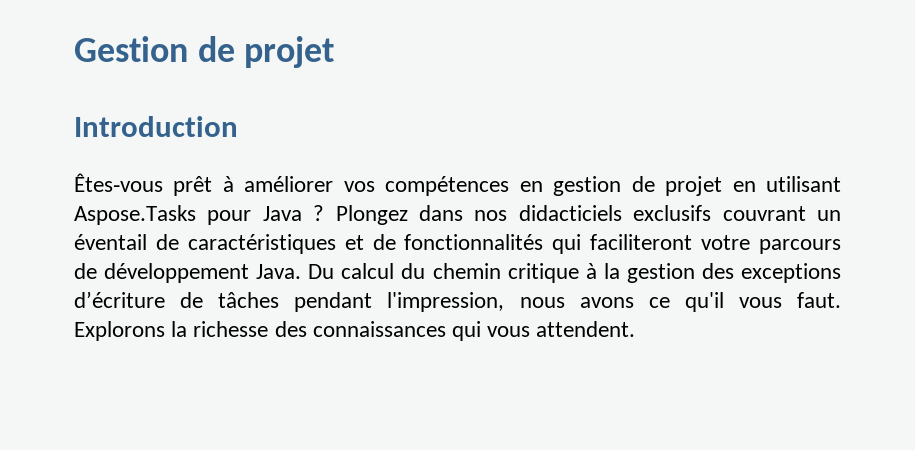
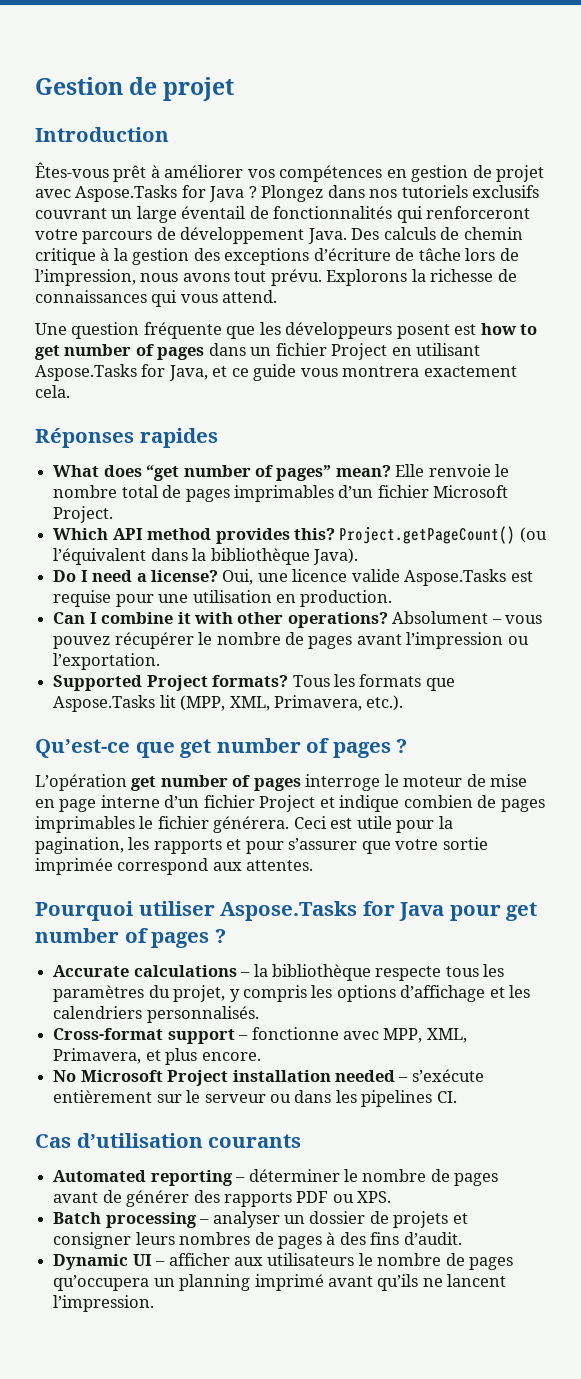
- Êtes‑vous prêt à améliorer vos compétences en gestion de projet en utilisant Aspose.Tasks pour Java ?
+ Êtes‑vous prêt à améliorer vos compétences en gestion de projet avec Aspose.Tasks for Java ?
- Plongez dans nos didacticiels exclusifs couvrant un éventail de caractéristiques et de fonctionnalités qui faciliteront votre parcours de développement Java.
+ Plongez dans nos tutoriels exclusifs couvrant un large éventail de fonctionnalités qui renforceront votre parcours de développement Java.
- Du calcul du chemin critique à la gestion des exceptions d’écriture de tâches pendant l'impression, nous avons ce qu'il vous faut.
+ Des calculs de chemin critique à la gestion des exceptions d’écriture de tâche lors de l’impression, nous avons tout prévu.
- Explorons la richesse des connaissances qui vous attendent.
+ Explorons la richesse de connaissances qui vous attend.
+ Une question fréquente que les développeurs posent est how to get number of pages dans un fichier Project en utilisant Aspose.Tasks for Java, et ce guide vous montrera exactement cela.
+ Réponses rapides
+ What does “get number of pages” mean? Elle renvoie le nombre total de pages imprimables d’un fichier Microsoft Project.
+ Which API method provides this? Project.getPageCount() (ou l’équivalent dans la bibliothèque Java).
+ Do I need a license? Oui, une licence valide Aspose.Tasks est requise pour une utilisation en production.
+ Can I combine it with other operations? Absolument – vous pouvez récupérer le nombre de pages avant l’impression ou l’exportation.
+ Supported Project formats? Tous les formats que Aspose.Tasks lit (MPP, XML, Primavera, etc.).
+ Qu’est‑ce que get number of pages ?
+ L’opération get number of pages interroge le moteur de mise en page interne d’un fichier Project et indique combien de pages imprimables le fichier générera. Ceci est utile pour la pagination, les rapports et pour s’assurer que votre sortie imprimée correspond aux attentes.
+ Pourquoi utiliser Aspose.Tasks for Java pour get number of pages ?
+ Accurate calculations – la bibliothèque respecte tous les paramètres du projet, y compris les options d’affichage et les calendriers personnalisés.
+ Cross‑format support – fonctionne avec MPP, XML, Primavera, et plus encore.
+ No Microsoft Project installation needed – s’exécute entièrement sur le serveur ou dans les pipelines CI.
+ Cas d’utilisation courants
+ Automated reporting – déterminer le nombre de pages avant de générer des rapports PDF ou XPS.
+ Batch processing – analyser un dossier de projets et consigner leurs nombres de pages à des fins d’audit.
+ Dynamic UI – afficher aux utilisateurs le nombre de pages qu’occupera un planning imprimé avant qu’ils ne lancent l’impression.

